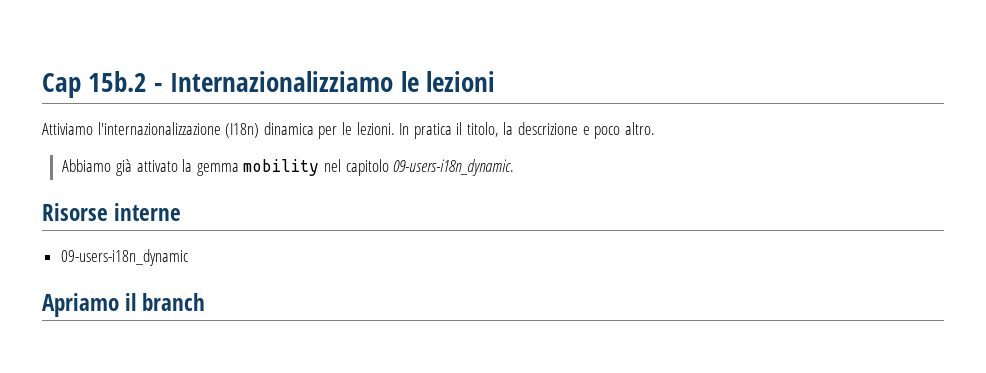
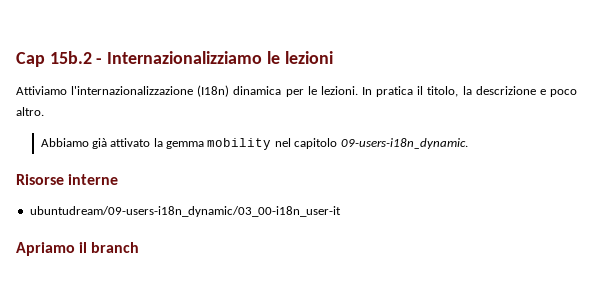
- 09-users-i18n_dynamic
+ ubuntudream/09-users-i18n_dynamic/03_00-i18n_user-it

